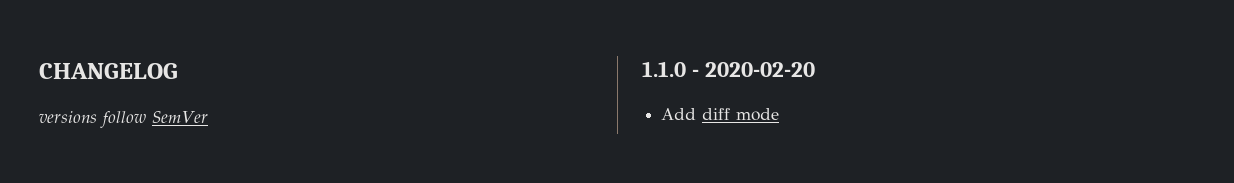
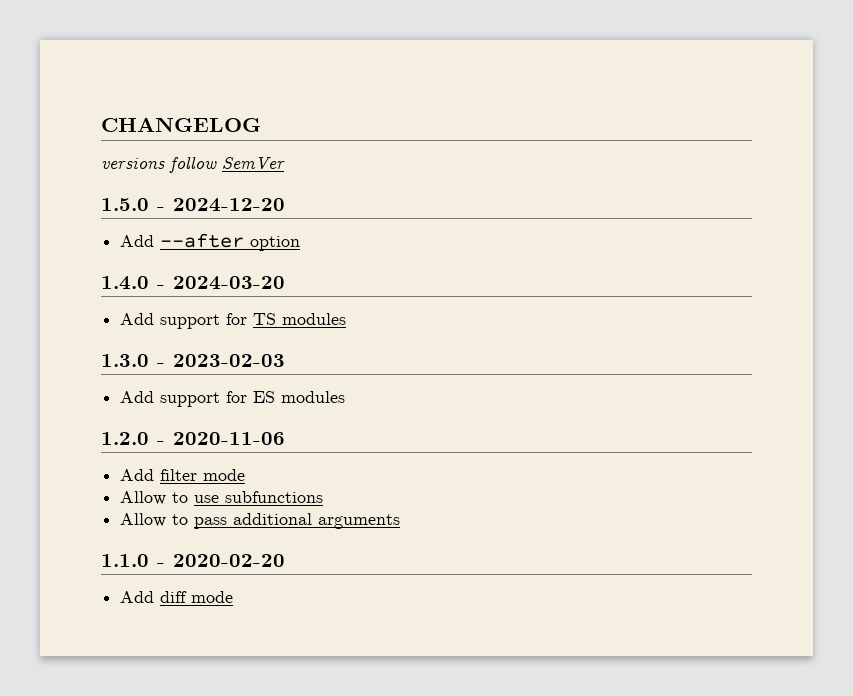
+ 1.5.0 - 2024-12-20
+ Add --after option
+ 1.4.0 - 2024-03-20
+ Add support for TS modules
+ 1.3.0 - 2023-02-03
+ Add support for ES modules
+ 1.2.0 - 2020-11-06
+ Add filter mode
+ Allow to use subfunctions
+ Allow to pass additional arguments

